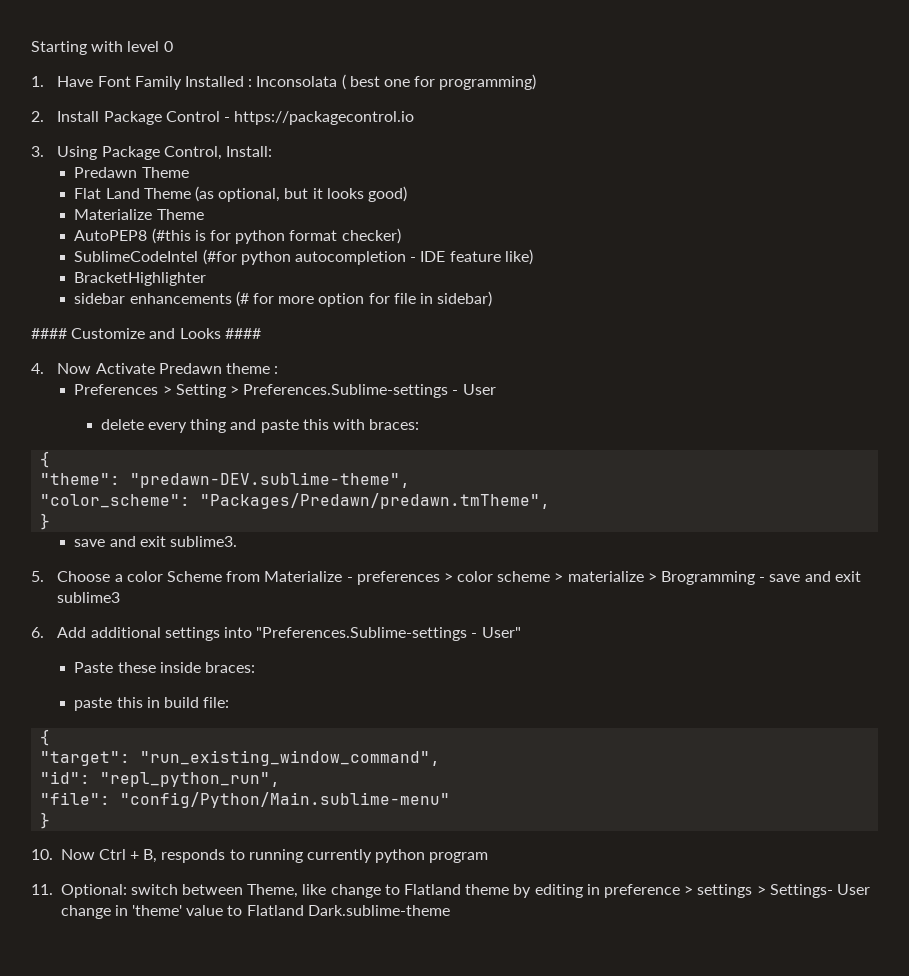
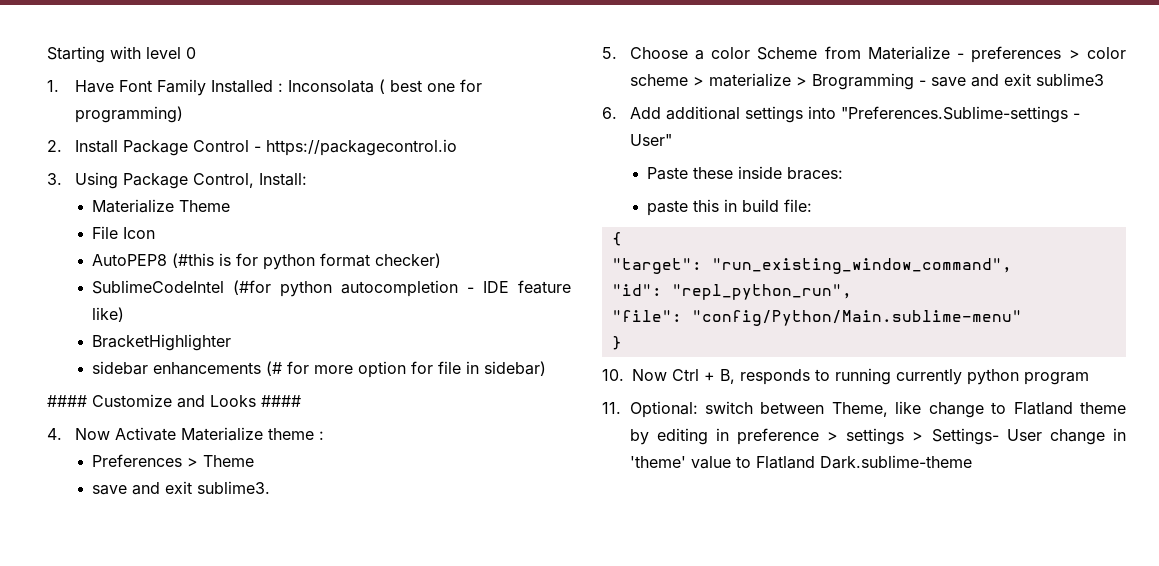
- Predawn Theme
- Flat Land Theme (as optional, but it looks good)
  Materialize Theme
+ File Icon
- 4. Now Activate Predawn theme :
+ 4. Now Activate Materialize theme :
- Preferences > Setting > Preferences.Sublime-settings - User
- delete every thing and paste this with braces:
- {
- "theme": "predawn-DEV.sublime-theme",
- "color_scheme": "Packages/Predawn/predawn.tmTheme",
- }
+ Preferences > Theme

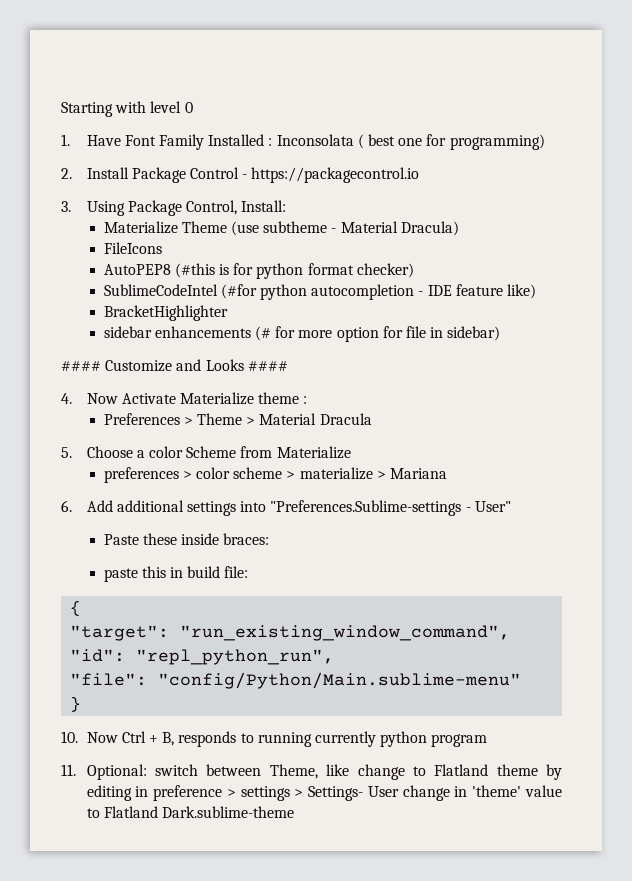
- Materialize Theme
- File Icon
+ Materialize Theme (use subtheme - Material Dracula)
+ FileIcons
- Preferences > Theme
- save and exit sublime3.
+ Preferences > Theme > Material Dracula
- 5. Choose a color Scheme from Materialize - preferences > color scheme > materialize > Brogramming - save and exit sublime3
+ 5. Choose a color Scheme from Materialize
+ preferences > color scheme > materialize > Mariana

